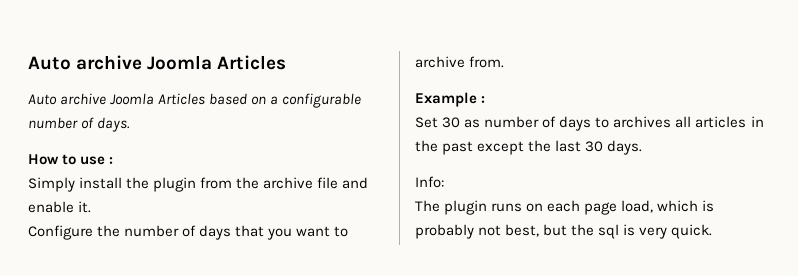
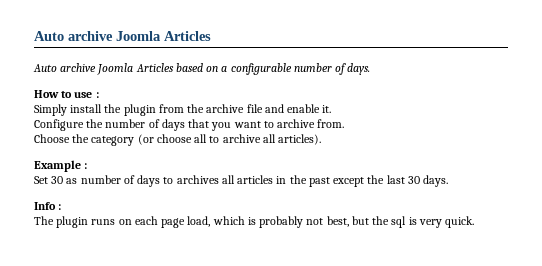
+ Choose the category (or choose all to archive all articles).
- Info:
+ Info :

